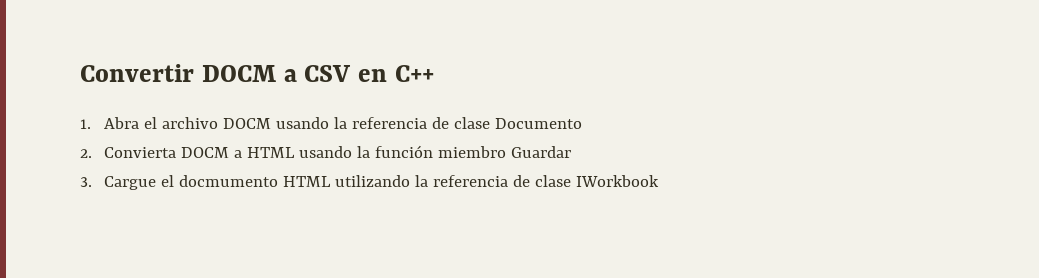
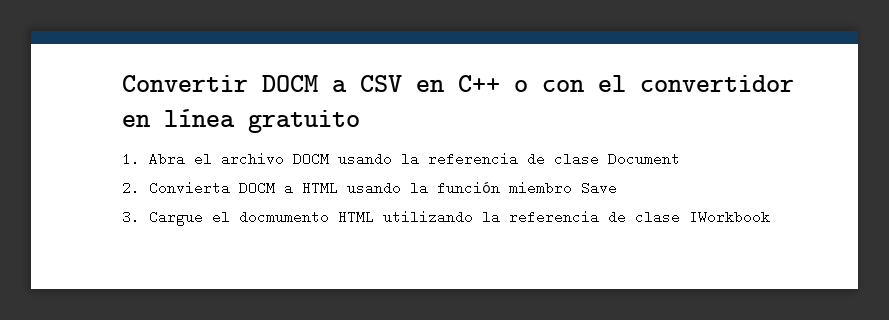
- Convertir DOCM a CSV en C++
+ Convertir DOCM a CSV en C++ o con el convertidor en línea gratuito
- 1. Abra el archivo DOCM usando la referencia de clase Documento
+ 1. Abra el archivo DOCM usando la referencia de clase Document
- 2. Convierta DOCM a HTML usando la función miembro Guardar
+ 2. Convierta DOCM a HTML usando la función miembro Save

